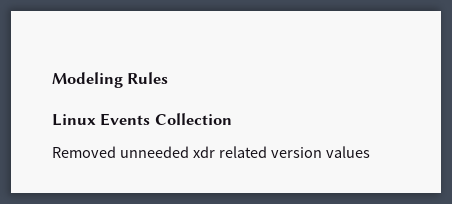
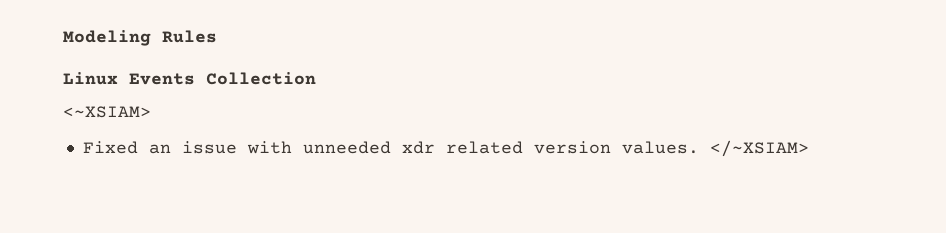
- Removed unneeded xdr related version values
+ <~XSIAM>
+ Fixed an issue with unneeded xdr related version values. </~XSIAM>

